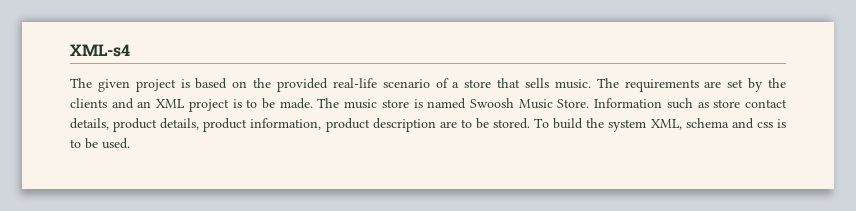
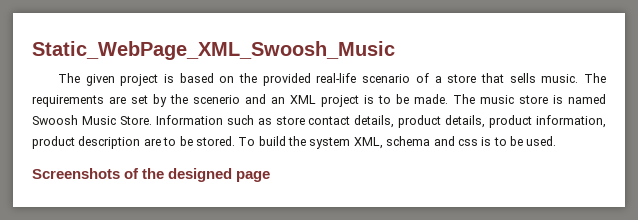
- XML-s4
+ Static_WebPage_XML_Swoosh_Music
- The requirements are set by the clients and an XML project is to be made.
+ The requirements are set by the scenerio and an XML project is to be made.
+ Screenshots of the designed page

